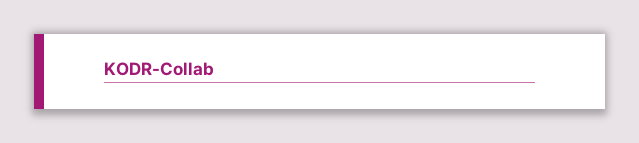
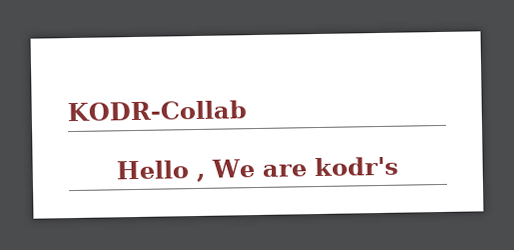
+ Hello , We are kodr's

